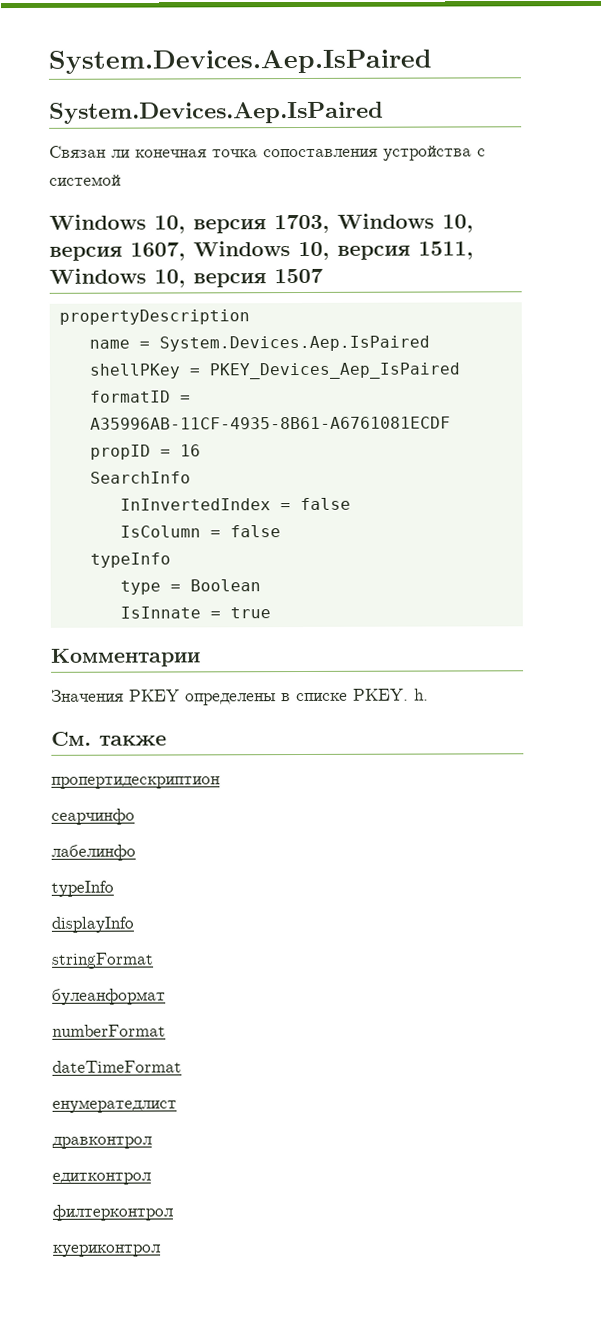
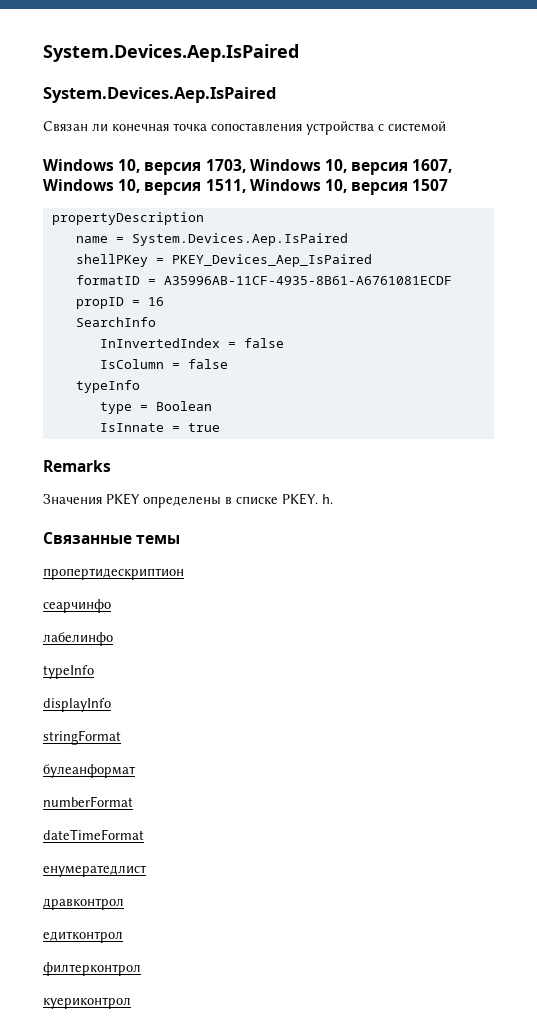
- Комментарии
+ Remarks
- См. также
+ Связанные темы

